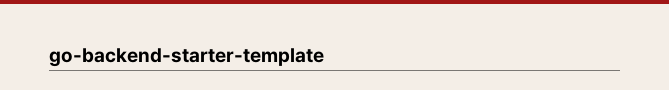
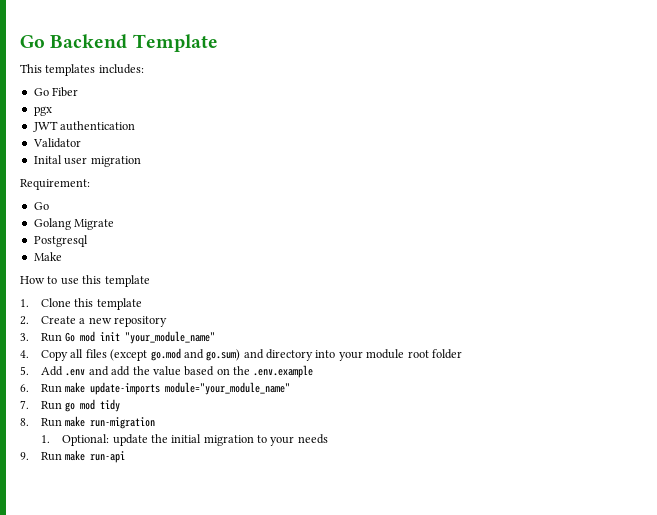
- go-backend-starter-template
+ Go Backend Template
+ This templates includes:
+ Go Fiber
+ pgx
+ JWT authentication
+ Validator
+ Inital user migration
+ Requirement:
+ Go
+ Golang Migrate
+ Postgresql
+ Make
+ How to use this template
+ 1. Clone this template
+ 2. Create a new repository
+ 3. Run Go mod init "your_module_name"
+ 4. Copy all files (except go.mod and go.sum) and directory into your module root folder
+ 5. Add .env and add the value based on the .env.example
+ 6. Run make update-imports module="your_module_name"
+ 7. Run go mod tidy
+ 8. Run make run-migration
+ 1. Optional: update the initial migration to your needs
+ 9. Run make run-api

